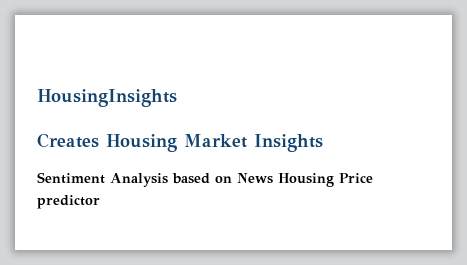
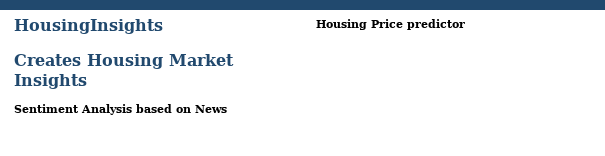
- Sentiment Analysis based on News Housing Price predictor
+ Sentiment Analysis based on News
+ Housing Price predictor

